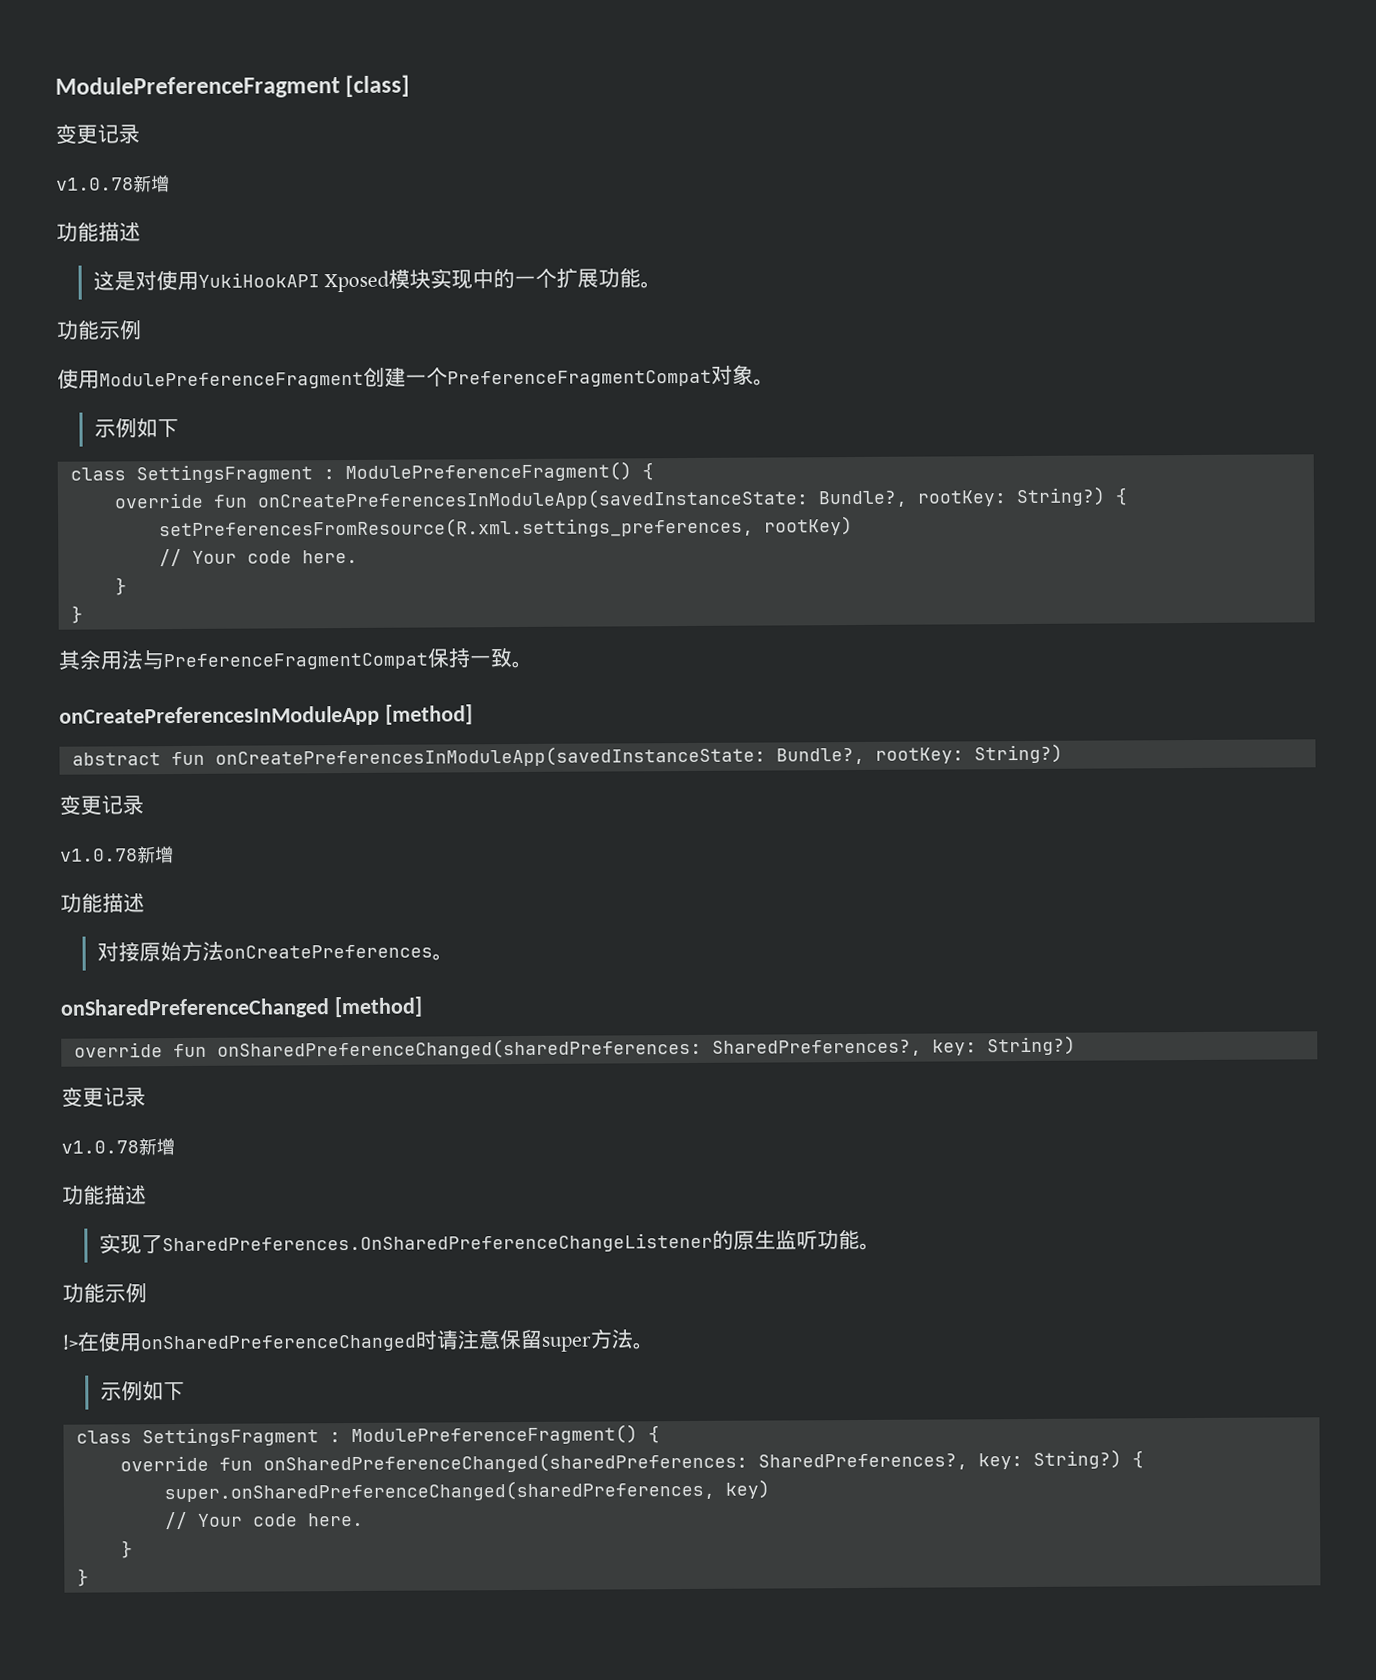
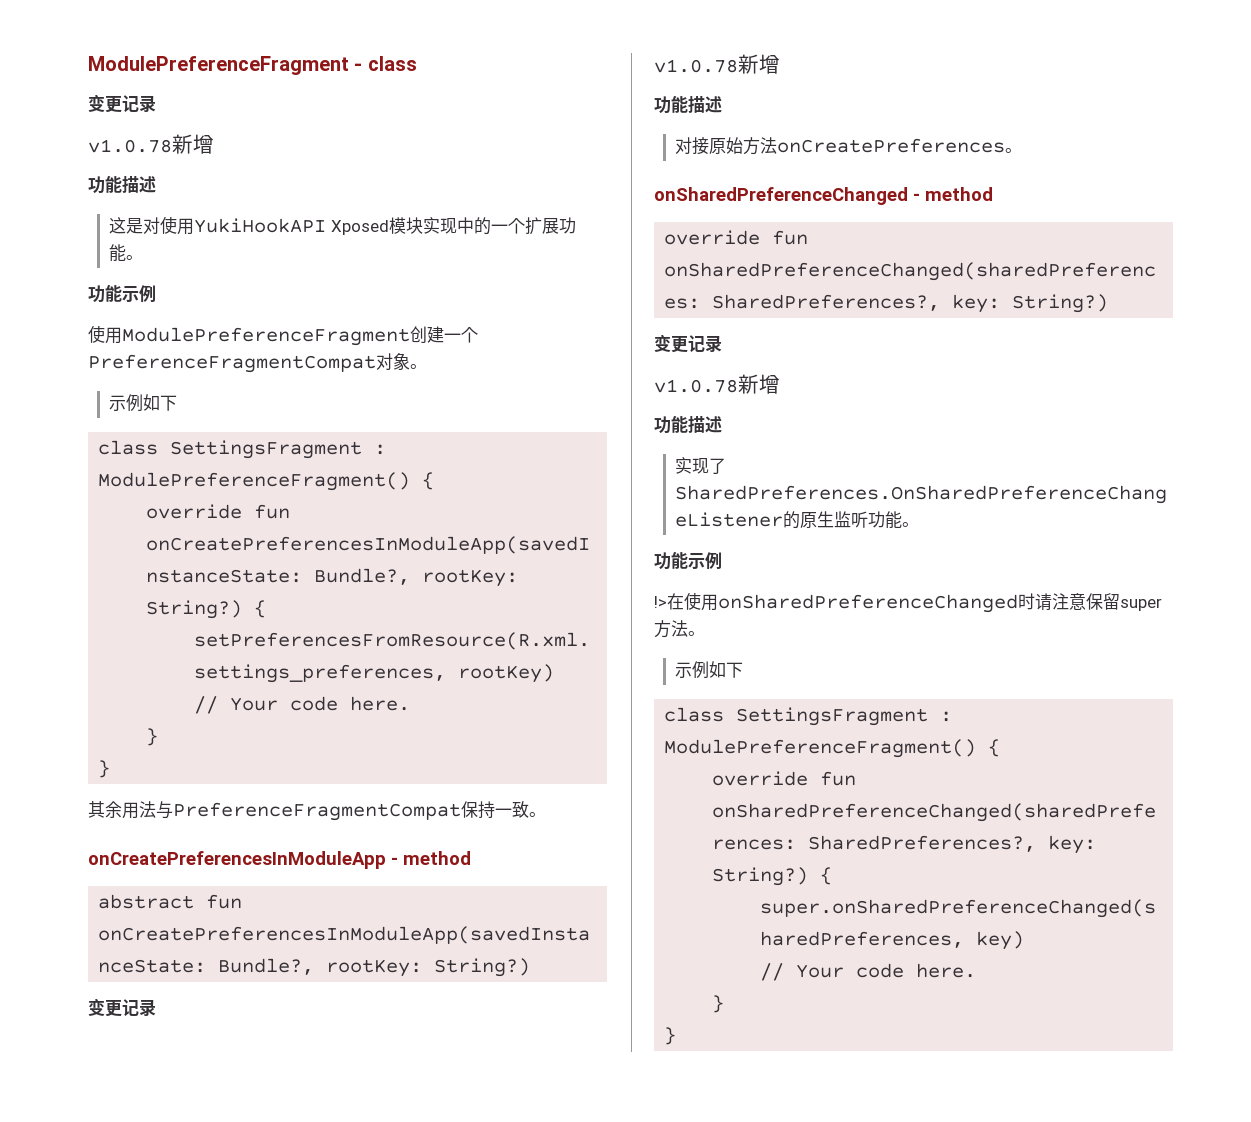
- ModulePreferenceFragment [class]
+ ModulePreferenceFragment - class
- onCreatePreferencesInModuleApp [method]
+ onCreatePreferencesInModuleApp - method
- onSharedPreferenceChanged [method]
+ onSharedPreferenceChanged - method

